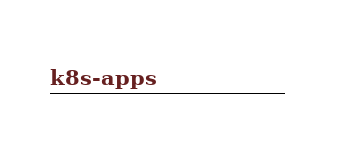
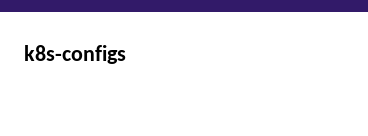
- k8s-apps
+ k8s-configs

